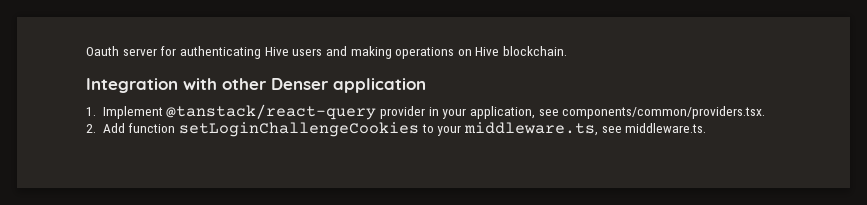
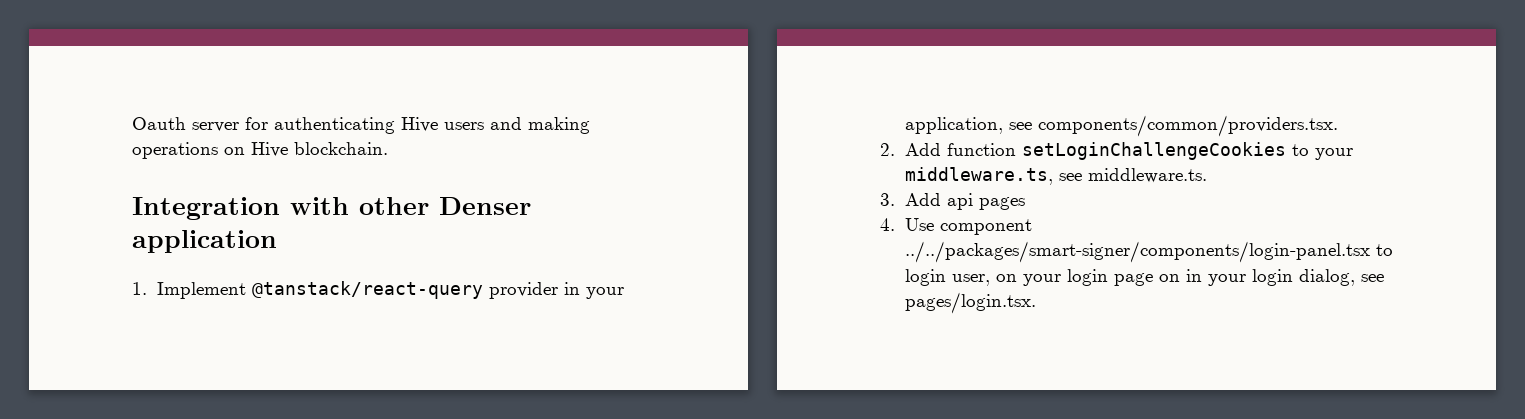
+ 3. Add api pages
+ 4. Use component ../../packages/smart-signer/components/login-panel.tsx to login user, on your login page on in your login dialog, see pages/login.tsx.

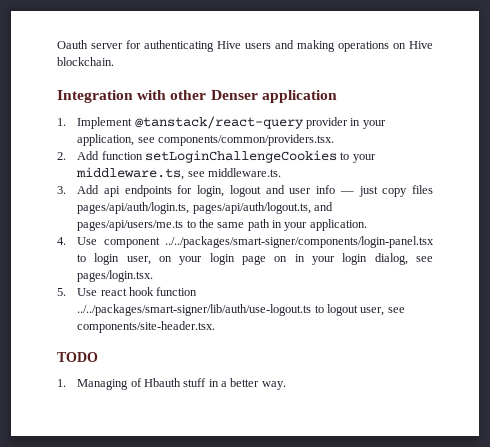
- 3. Add api pages
+ 3. Add api endpoints for login, logout and user info — just copy files pages/api/auth/login.ts, pages/api/auth/logout.ts, and pages/api/users/me.ts to the same path in your application.
+ 5. Use react hook function ../../packages/smart-signer/lib/auth/use-logout.ts to logout user, see components/site-header.tsx.
+ TODO
+ 1. Managing of Hbauth stuff in a better way.

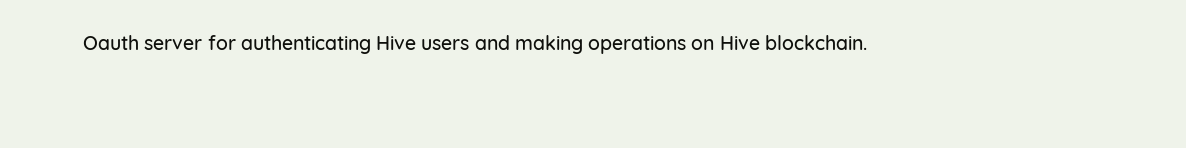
- Integration with other Denser application
- 1. Implement @tanstack/react-query provider in your application, see components/common/providers.tsx.
- 2. Add function setLoginChallengeCookies to your middleware.ts, see middleware.ts.
- 3. Add api endpoints for login, logout and user info — just copy files pages/api/auth/login.ts, pages/api/auth/logout.ts, and pages/api/users/me.ts to the same path in your application.
- 4. Use component ../../packages/smart-signer/components/login-panel.tsx to login user, on your login page on in your login dialog, see pages/login.tsx.
- 5. Use react hook function ../../packages/smart-signer/lib/auth/use-logout.ts to logout user, see components/site-header.tsx.
- TODO
- 1. Managing of Hbauth stuff in a better way.

